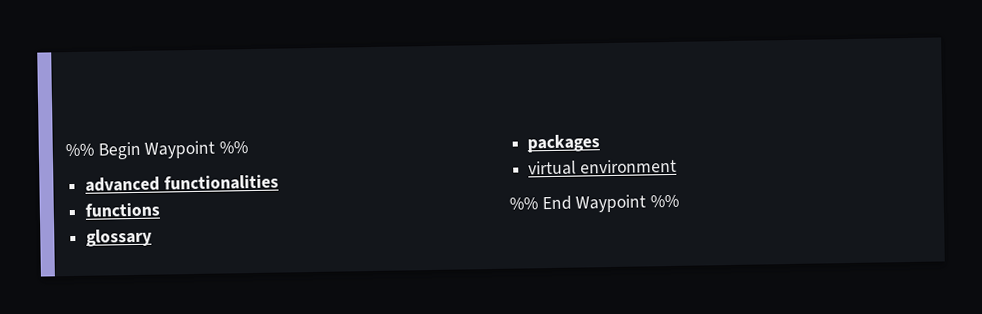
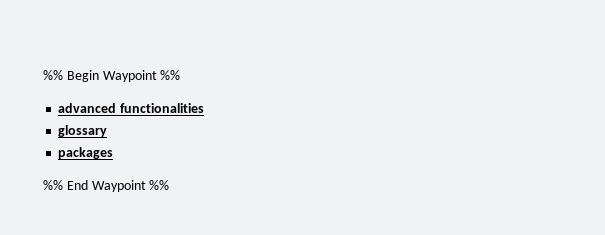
- functions
- virtual environment

